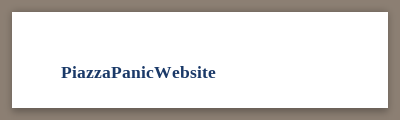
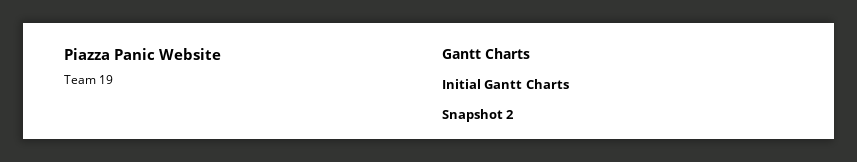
- PiazzaPanicWebsite
+ Piazza Panic Website
+ Team 19
+ Gantt Charts
+ Initial Gantt Charts
+ Snapshot 2

